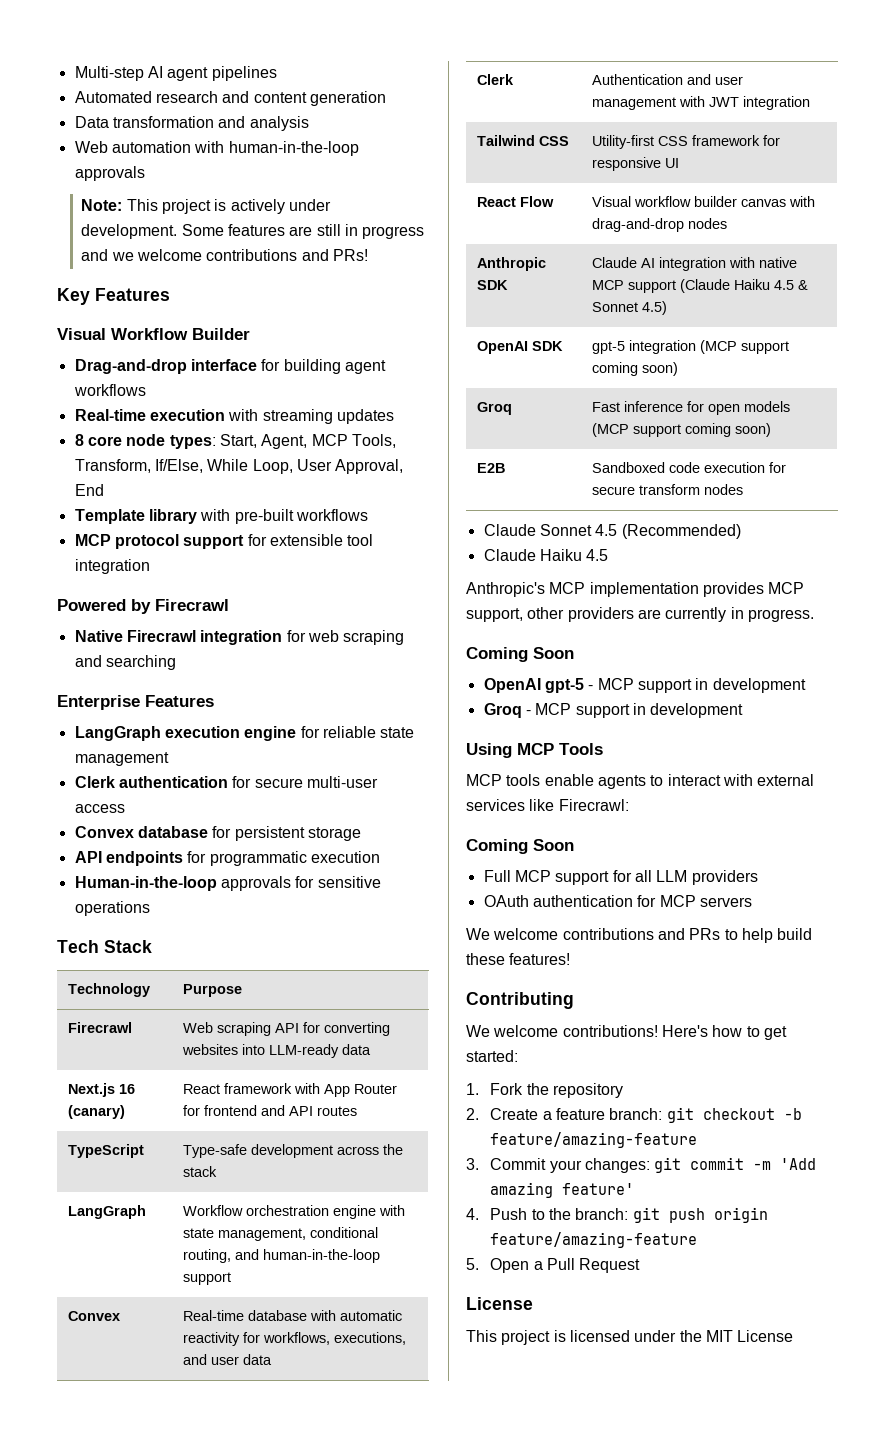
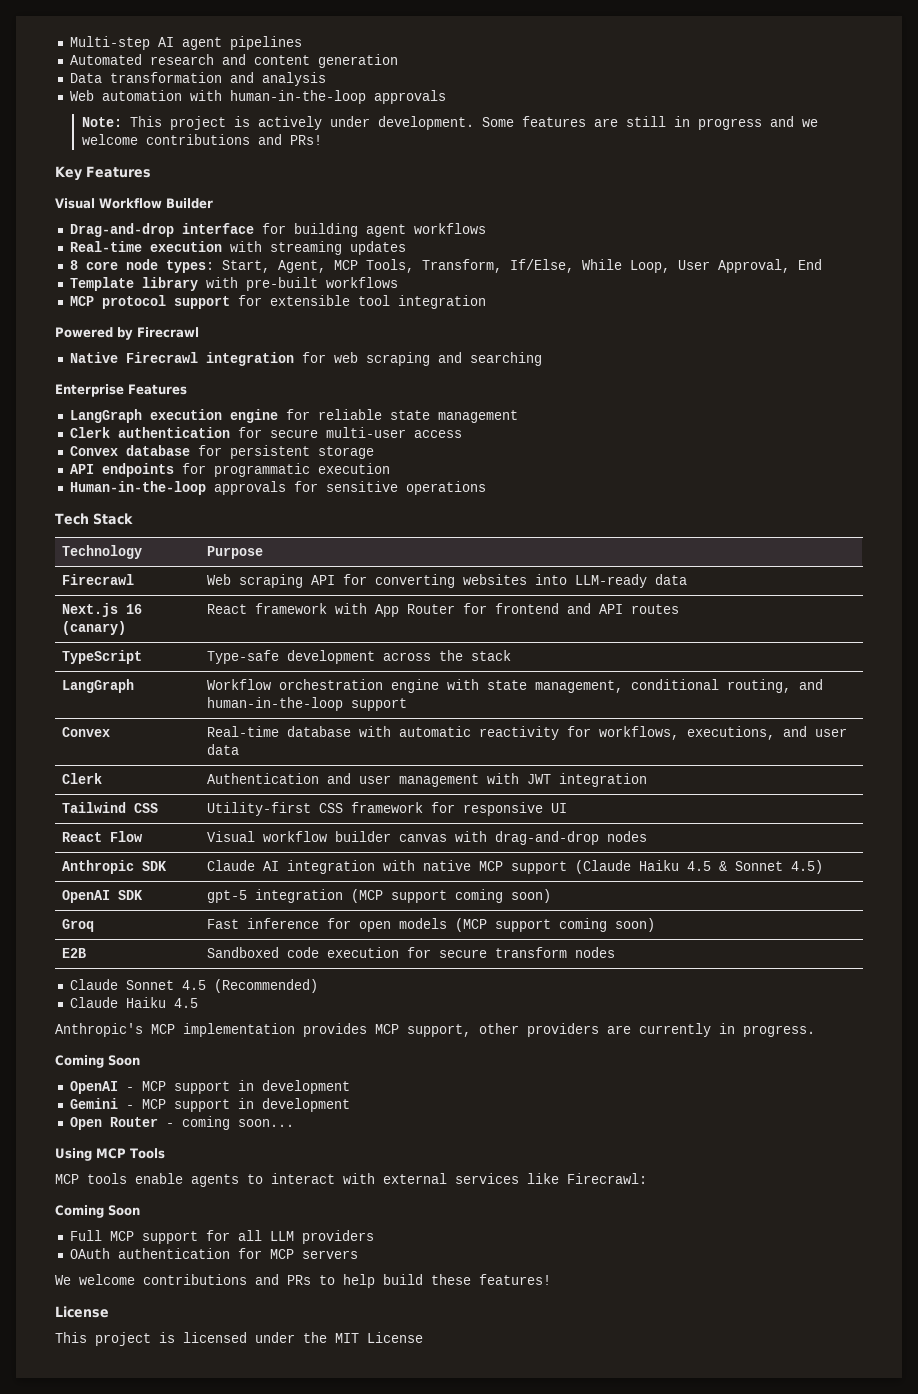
- OpenAI gpt-5 - MCP support in development
- Groq - MCP support in development
+ OpenAI - MCP support in development
+ Gemini - MCP support in development
+ Open Router - coming soon...
- Contributing
- We welcome contributions! Here's how to get started:
- 1. Fork the repository
- 2. Create a feature branch: git checkout -b feature/amazing-feature
- 3. Commit your changes: git commit -m 'Add amazing feature'
- 4. Push to the branch: git push origin feature/amazing-feature
- 5. Open a Pull Request

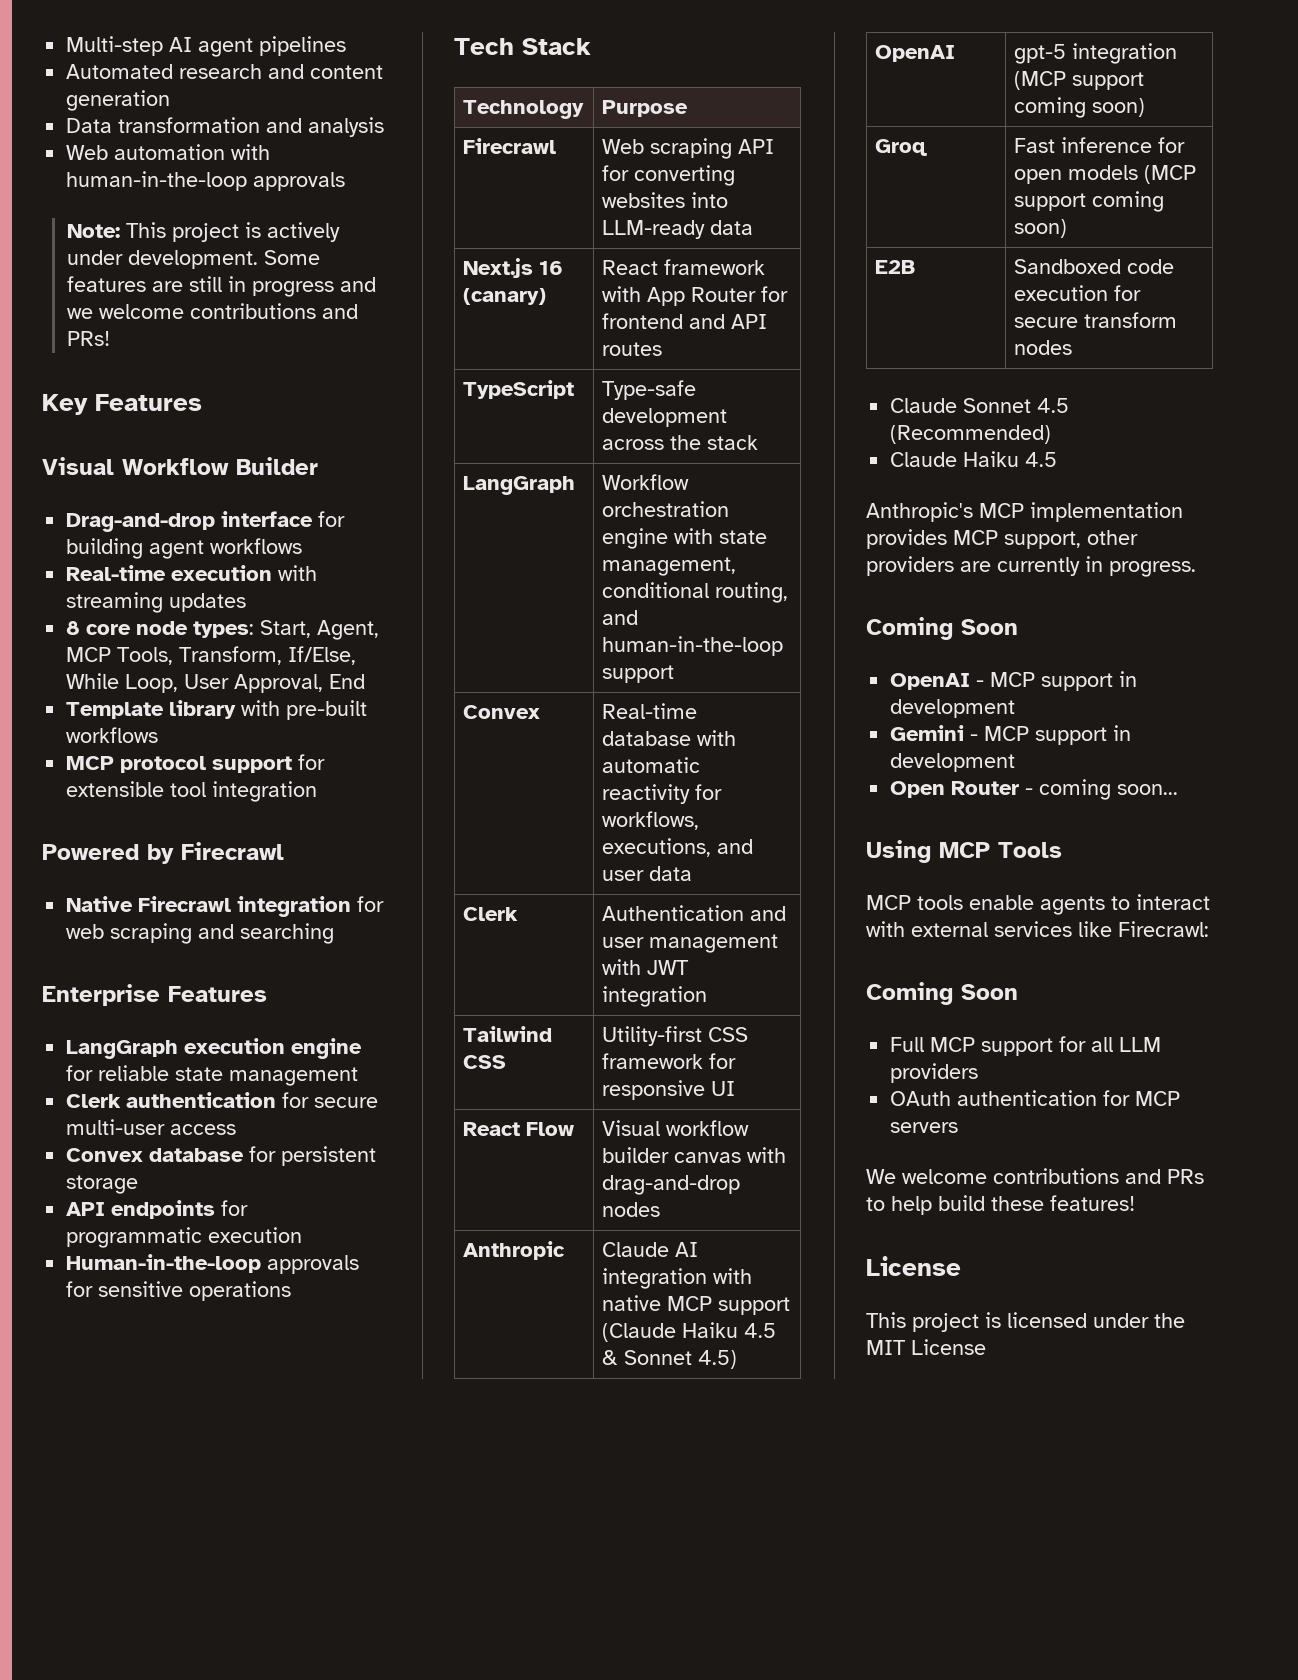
- Anthropic SDK | Claude AI integration with native MCP support (Claude Haiku 4.5 & Sonnet 4.5)
+ Anthropic | Claude AI integration with native MCP support (Claude Haiku 4.5 & Sonnet 4.5)
- OpenAI SDK | gpt-5 integration (MCP support coming soon)
+ OpenAI | gpt-5 integration (MCP support coming soon)

